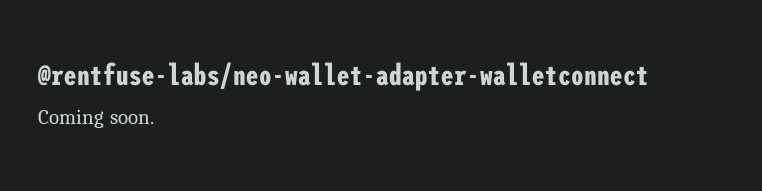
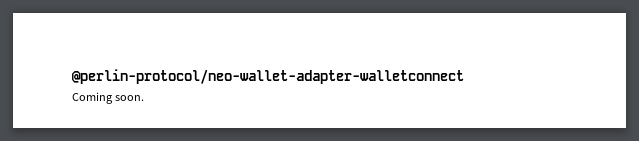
- @rentfuse-labs/neo-wallet-adapter-walletconnect
+ @perlin-protocol/neo-wallet-adapter-walletconnect

